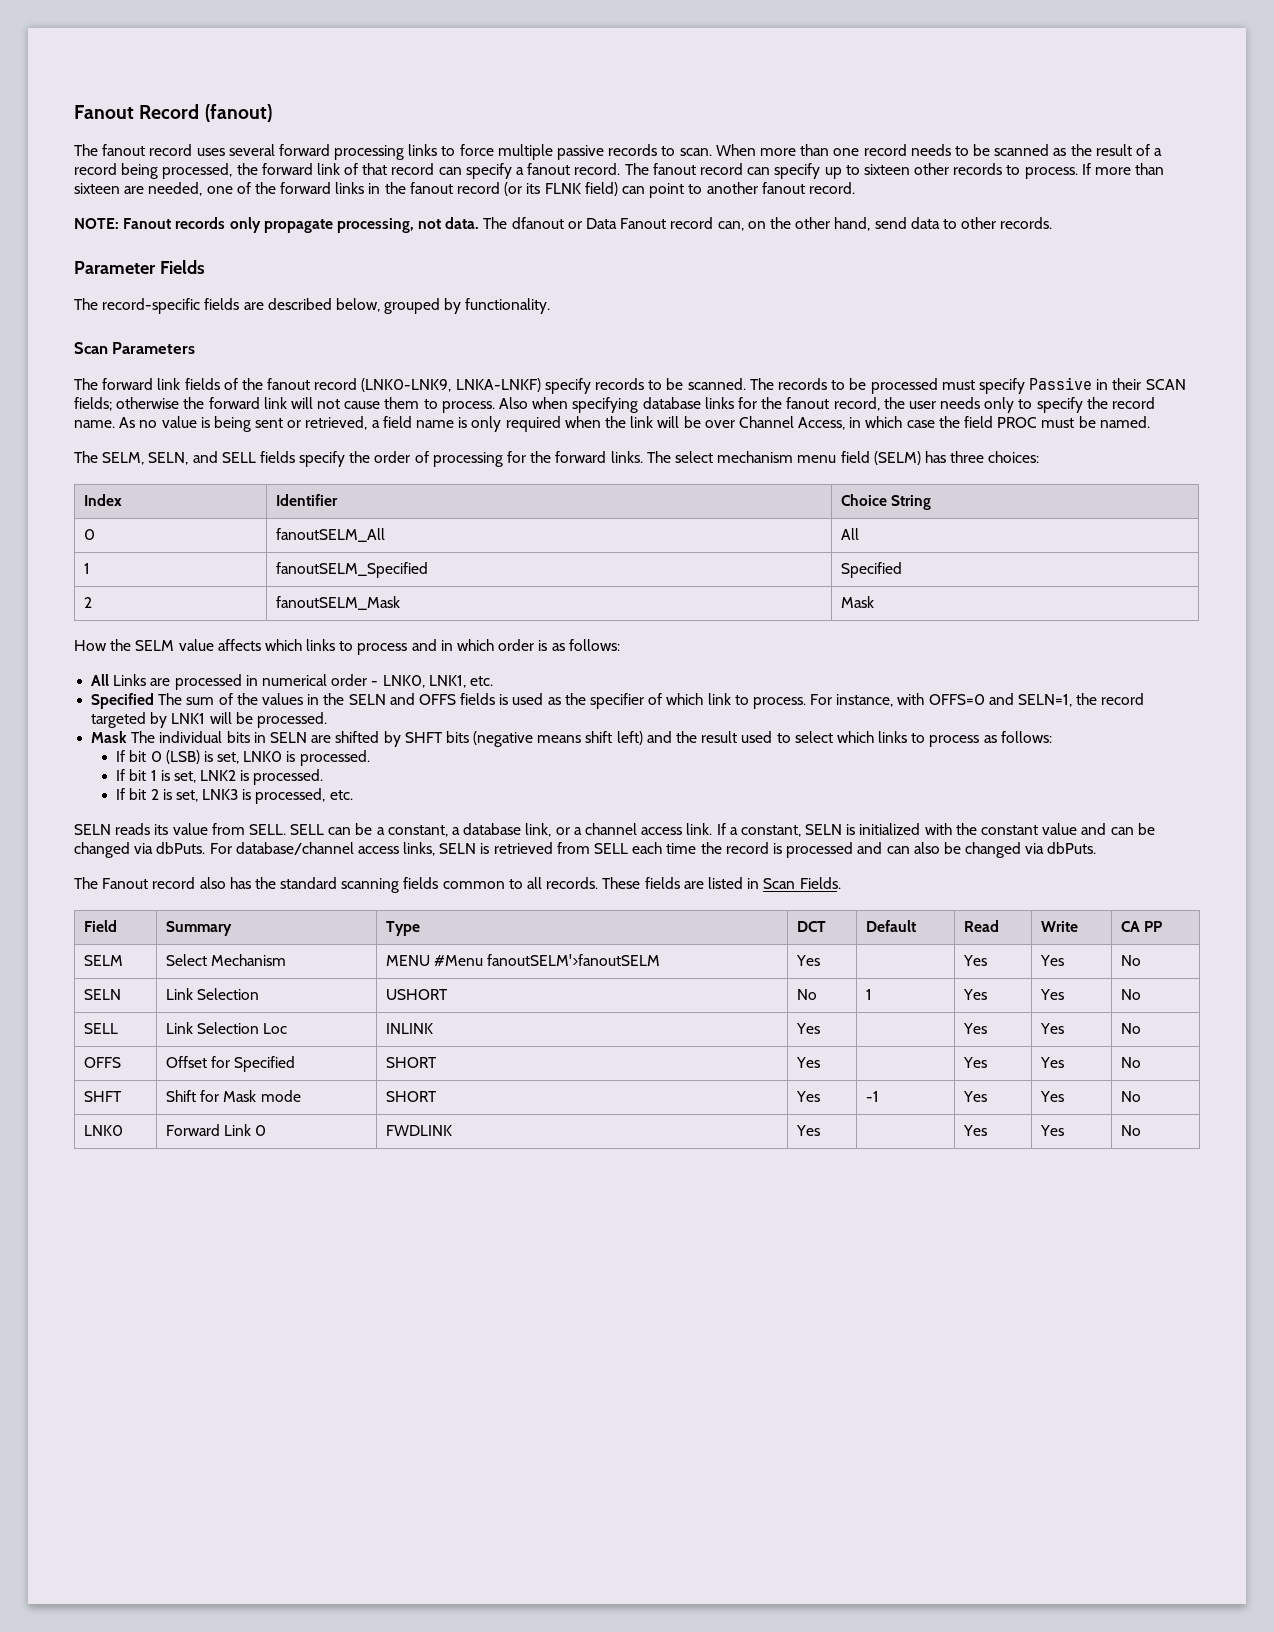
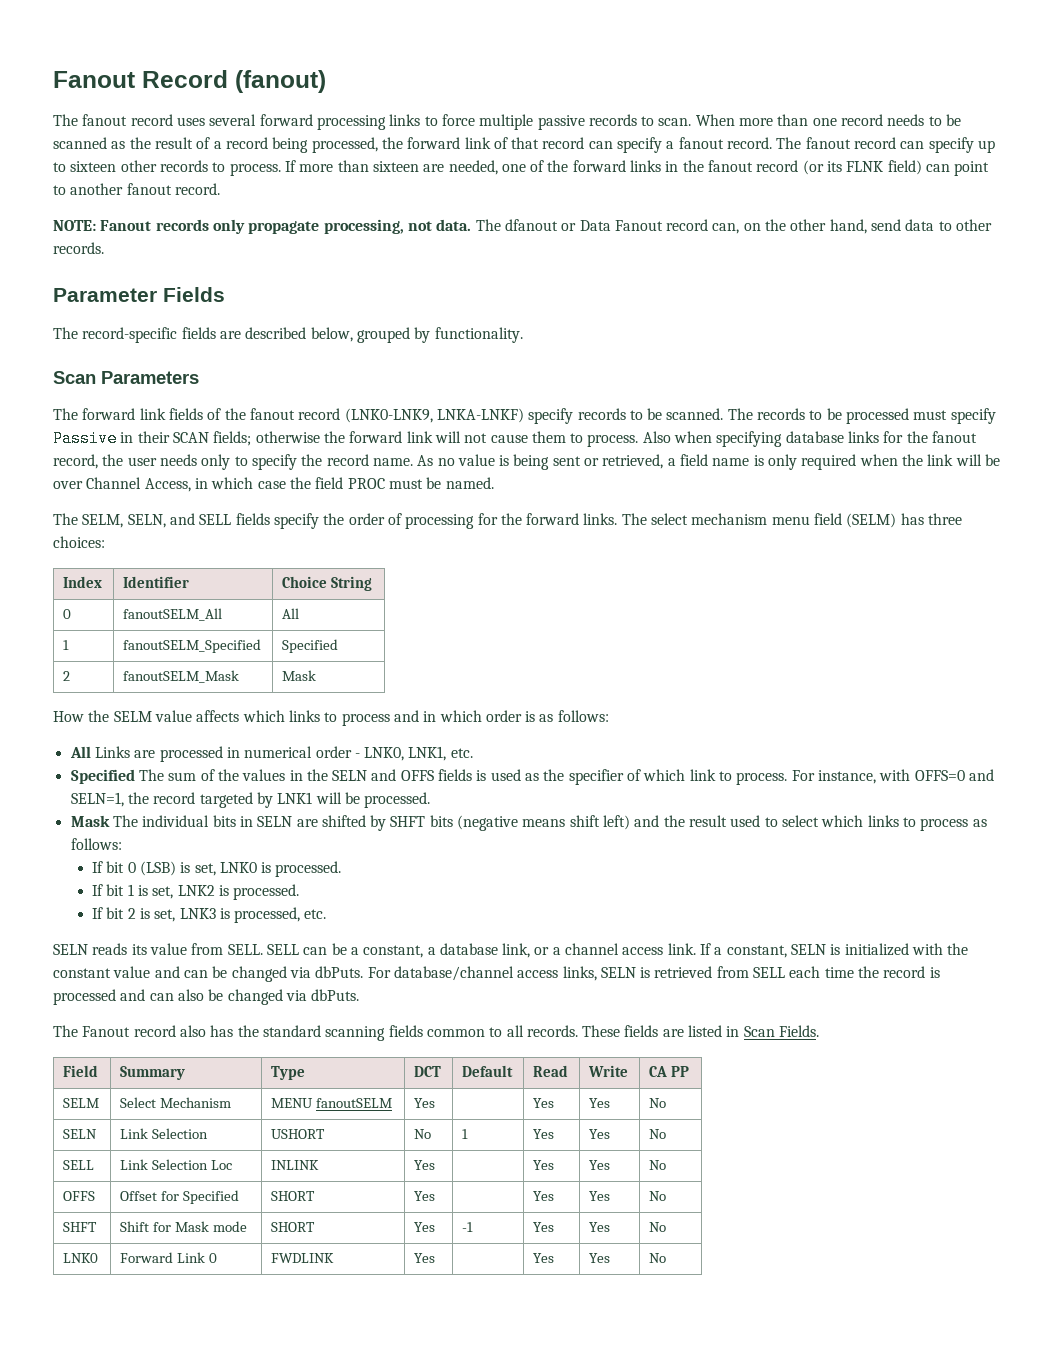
- SELM | Select Mechanism | MENU #Menu fanoutSELM'>fanoutSELM | Yes | | Yes | Yes | No
+ SELM | Select Mechanism | MENU fanoutSELM | Yes | | Yes | Yes | No

